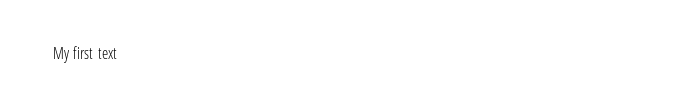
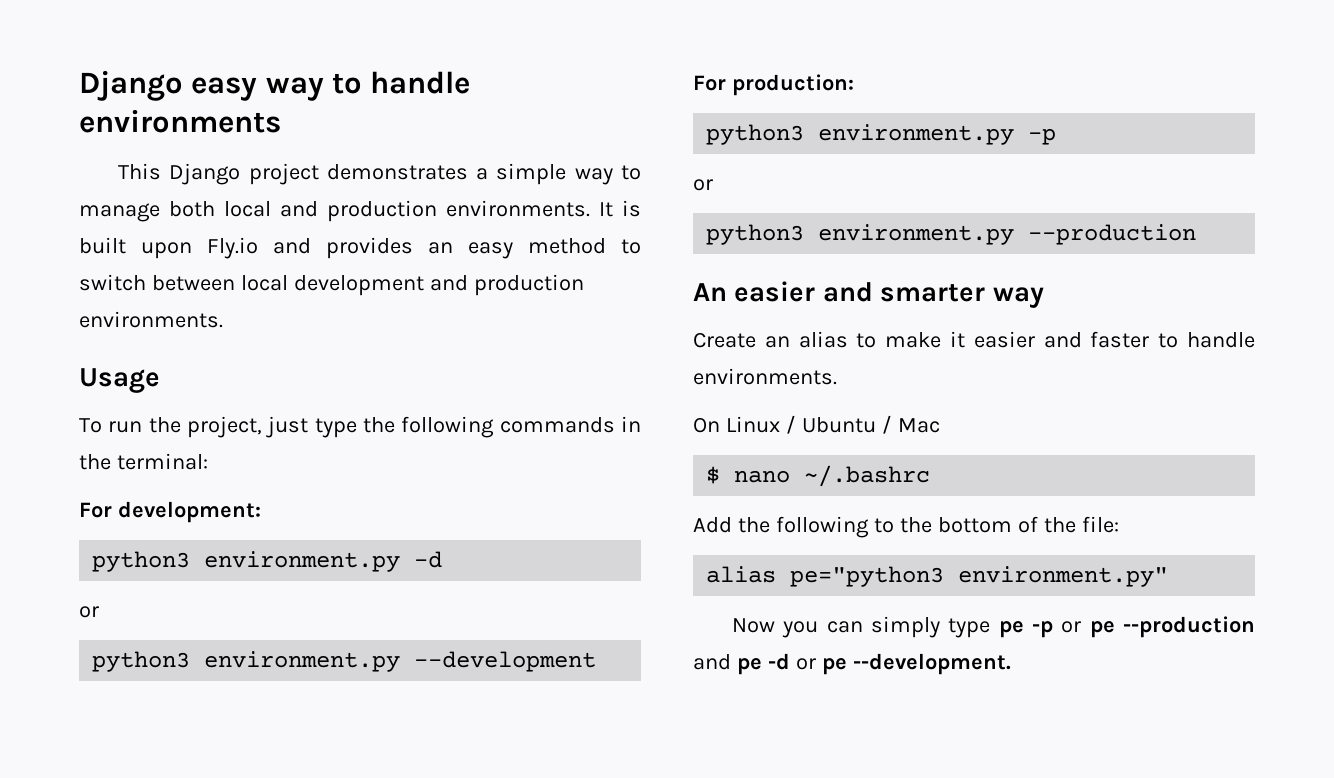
- My first text
+ Django easy way to handle environments
+ This Django project demonstrates a simple way to manage both local and production environments. It is built upon Fly.io and provides an easy method to switch between local development and production environments.
+ Usage
+ To run the project, just type the following commands in the terminal:
+ For development:
+ python3 environment.py -d
+ or
+ python3 environment.py --development
+ For production:
+ python3 environment.py -p
+ or
+ python3 environment.py --production
+ An easier and smarter way
+ Create an alias to make it easier and faster to handle environments.
+ On Linux / Ubuntu / Mac
+ $ nano ~/.bashrc
+ Add the following to the bottom of the file:
+ alias pe="python3 environment.py"
+ Now you can simply type pe -p or pe --production and pe -d or pe --development.

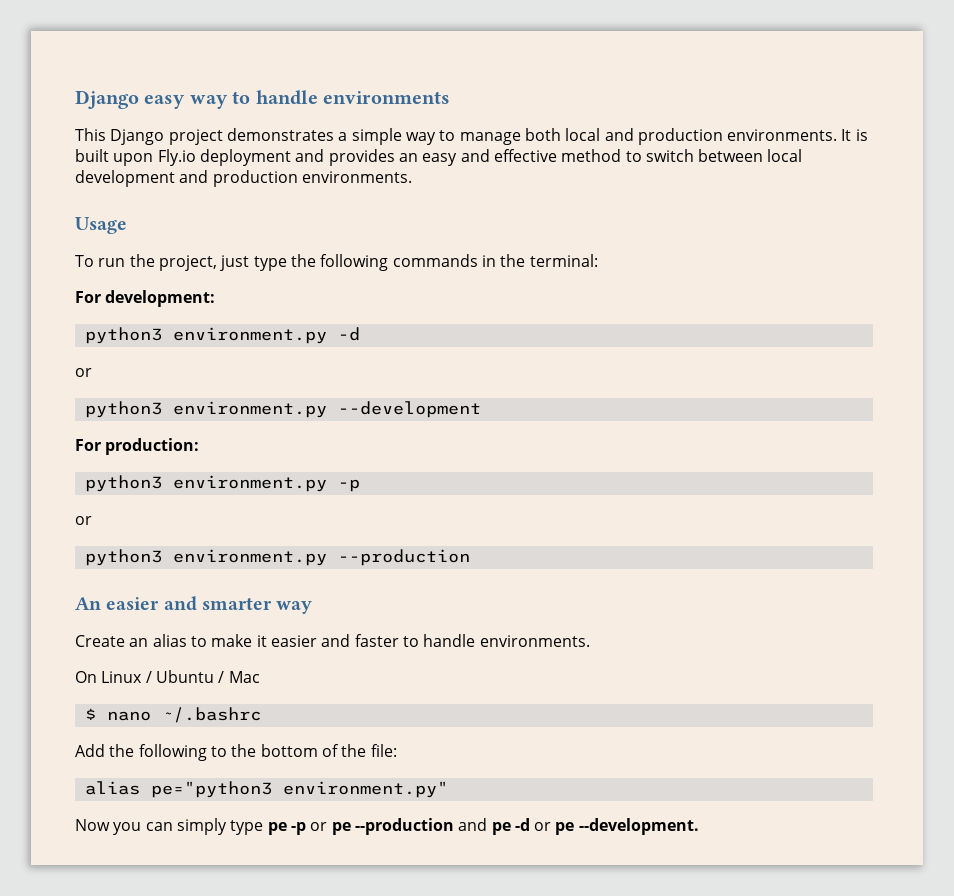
- It is built upon Fly.io and provides an easy method to switch between local development and production environments.
+ It is built upon Fly.io deployment and provides an easy and effective method to switch between local development and production environments.

